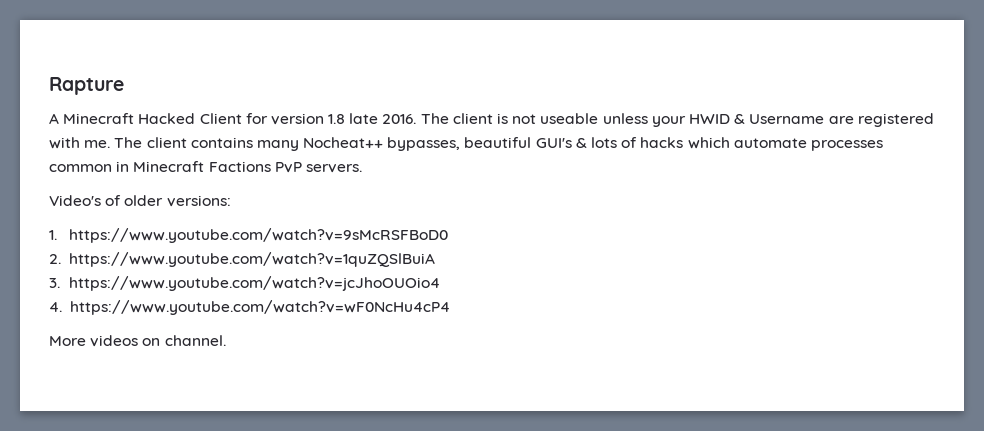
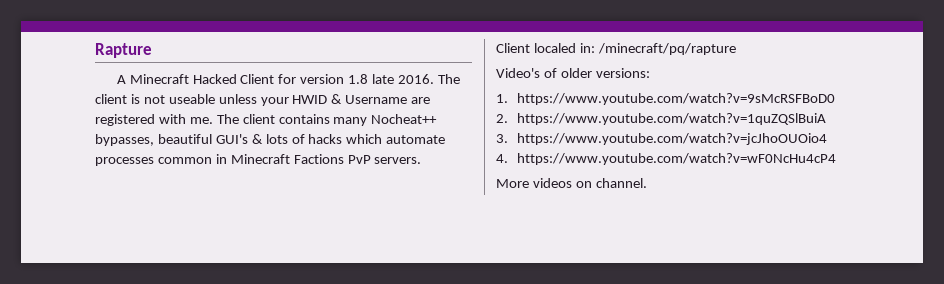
+ Client localed in: /minecraft/pq/rapture

